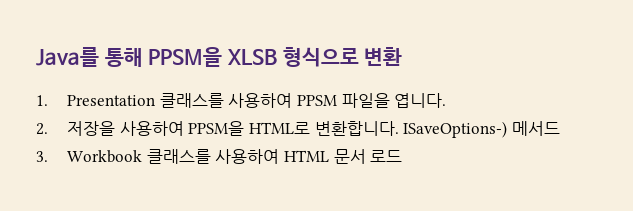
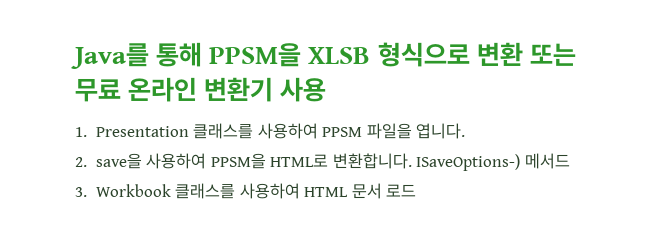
- Java를 통해 PPSM을 XLSB 형식으로 변환
+ Java를 통해 PPSM을 XLSB 형식으로 변환 또는 무료 온라인 변환기 사용
- 2. 저장을 사용하여 PPSM을 HTML로 변환합니다.
+ 2. save을 사용하여 PPSM을 HTML로 변환합니다.

